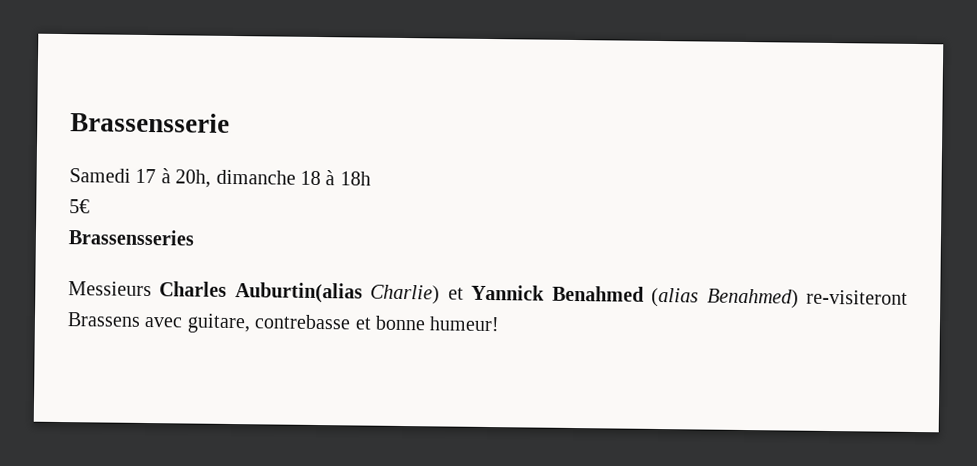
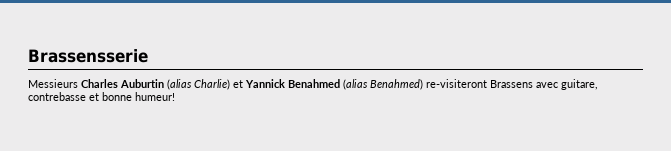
- Samedi 17 à 20h, dimanche 18 à 18h
- 5€
- Brassensseries
- Messieurs Charles Auburtin(alias Charlie) et Yannick Benahmed (alias Benahmed) re-visiteront Brassens avec guitare, contrebasse et bonne humeur!
+ Messieurs Charles Auburtin (alias Charlie) et Yannick Benahmed (alias Benahmed) re-visiteront Brassens avec guitare, contrebasse et bonne humeur!

